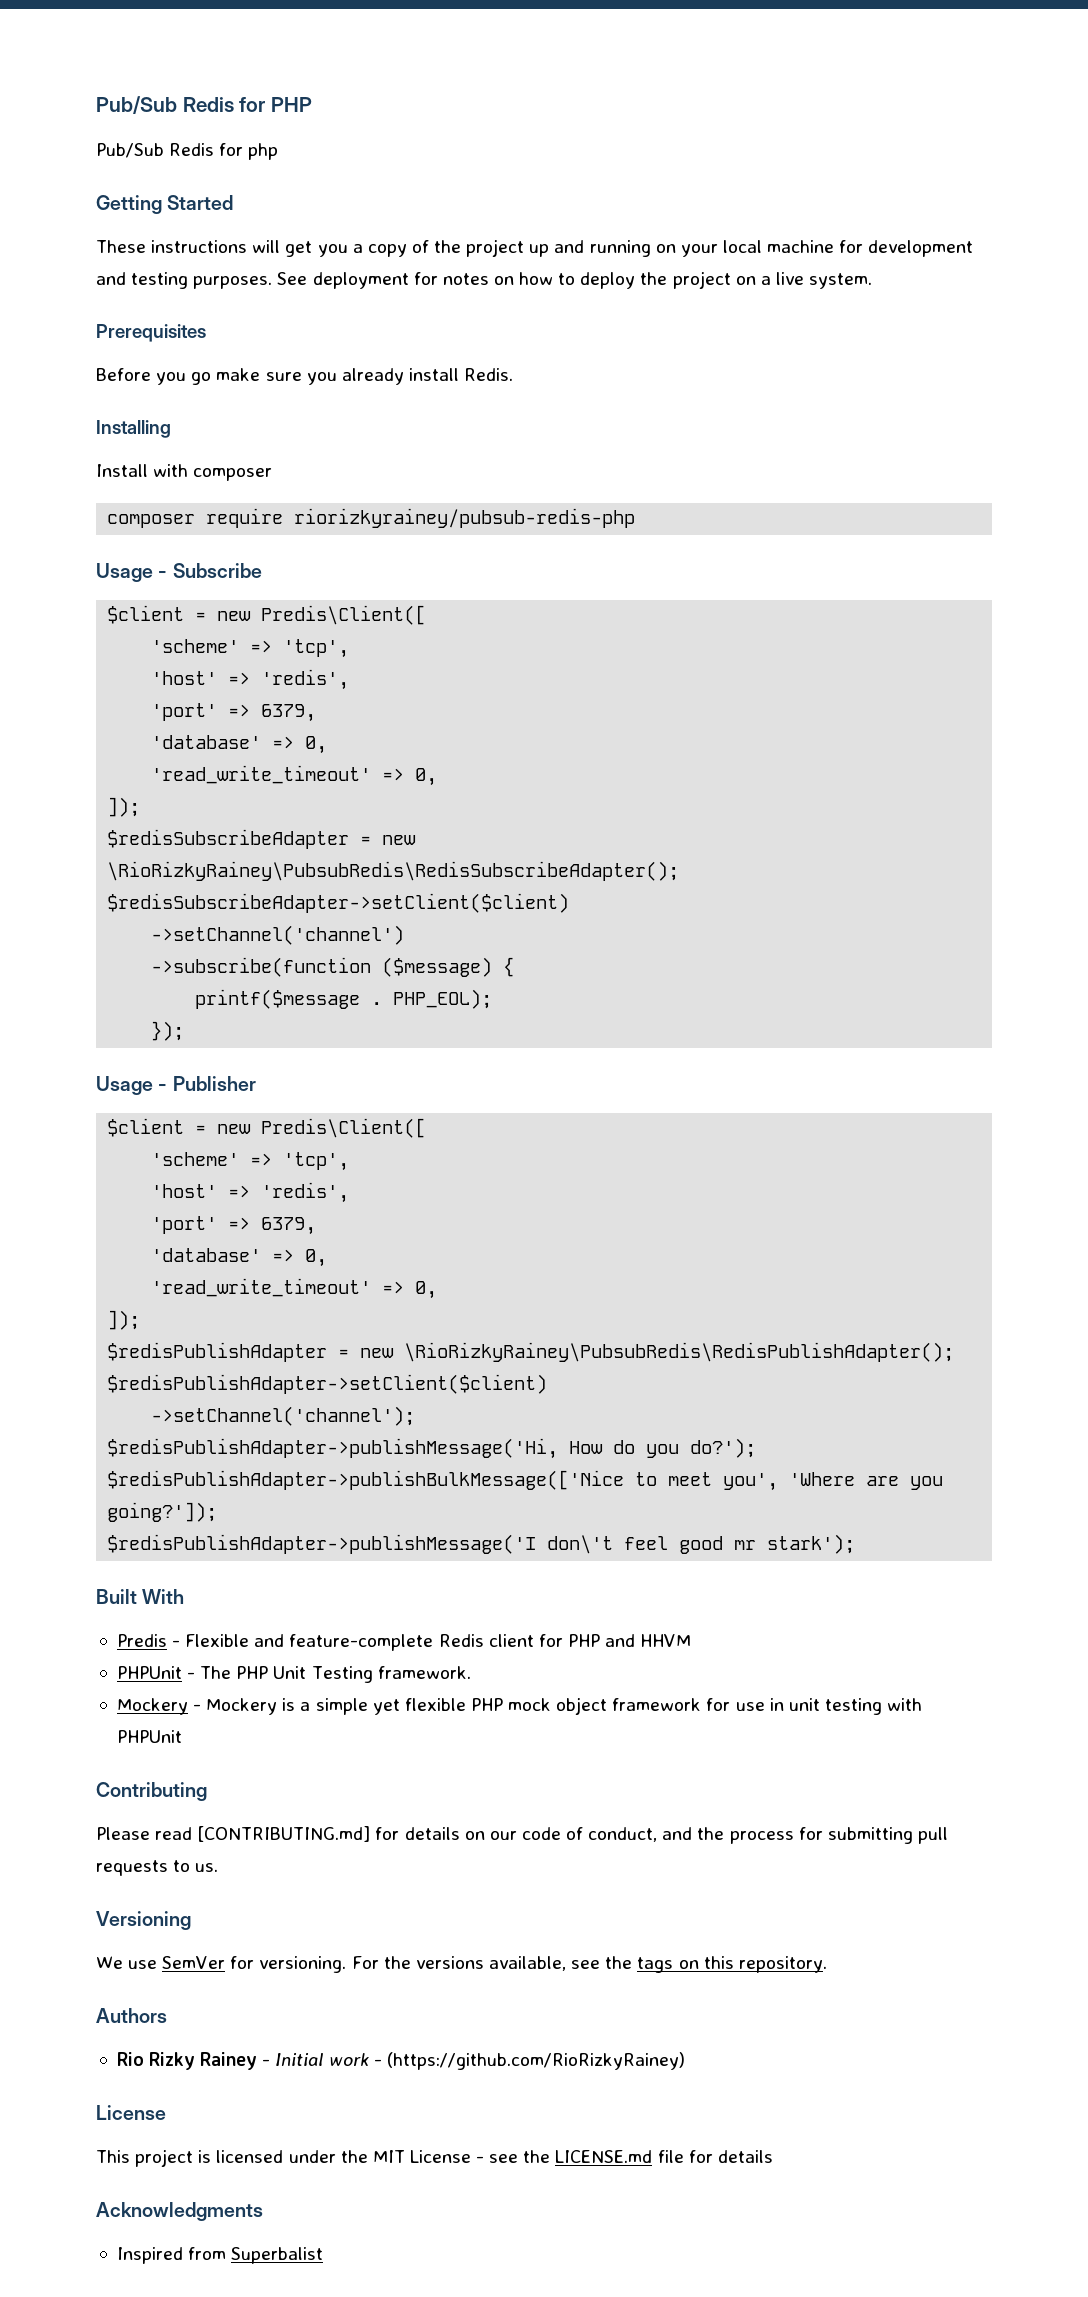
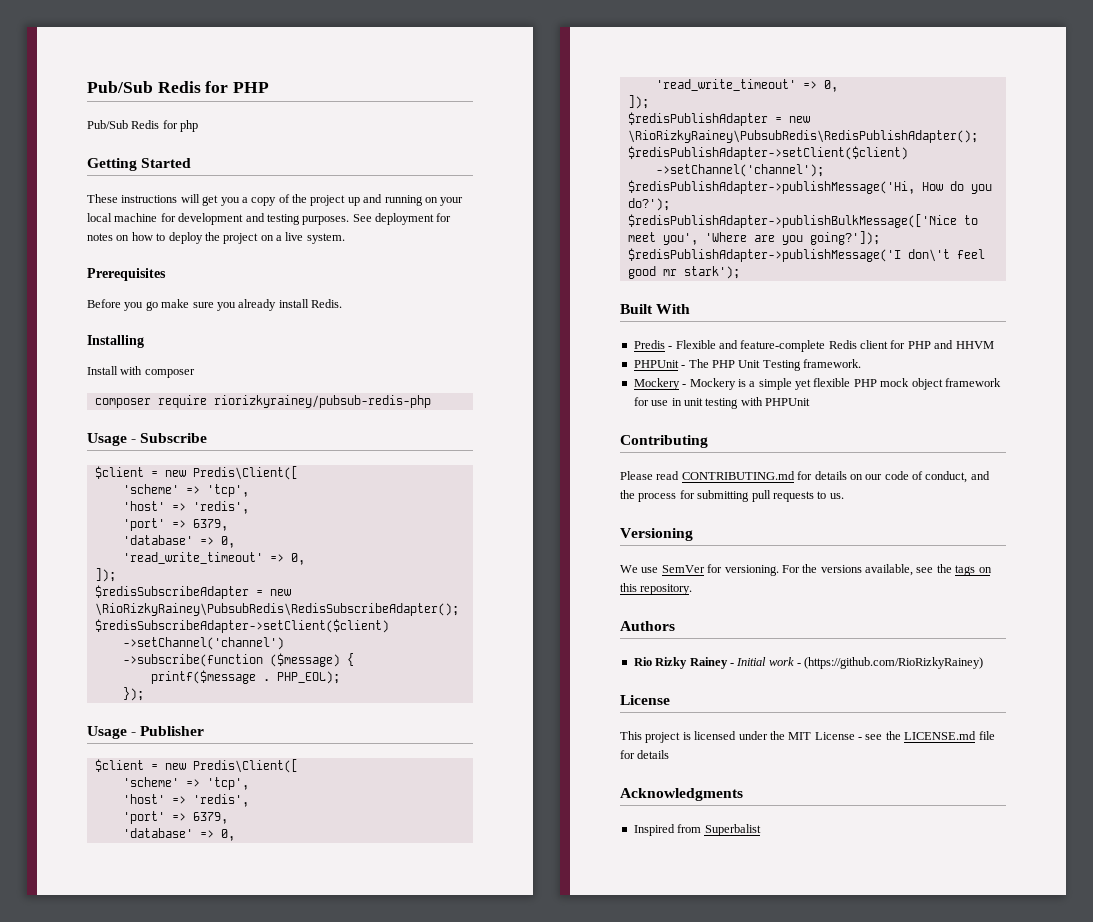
- Please read [CONTRIBUTING.md] for details on our code of conduct, and the process for submitting pull requests to us.
+ Please read CONTRIBUTING.md for details on our code of conduct, and the process for submitting pull requests to us.

